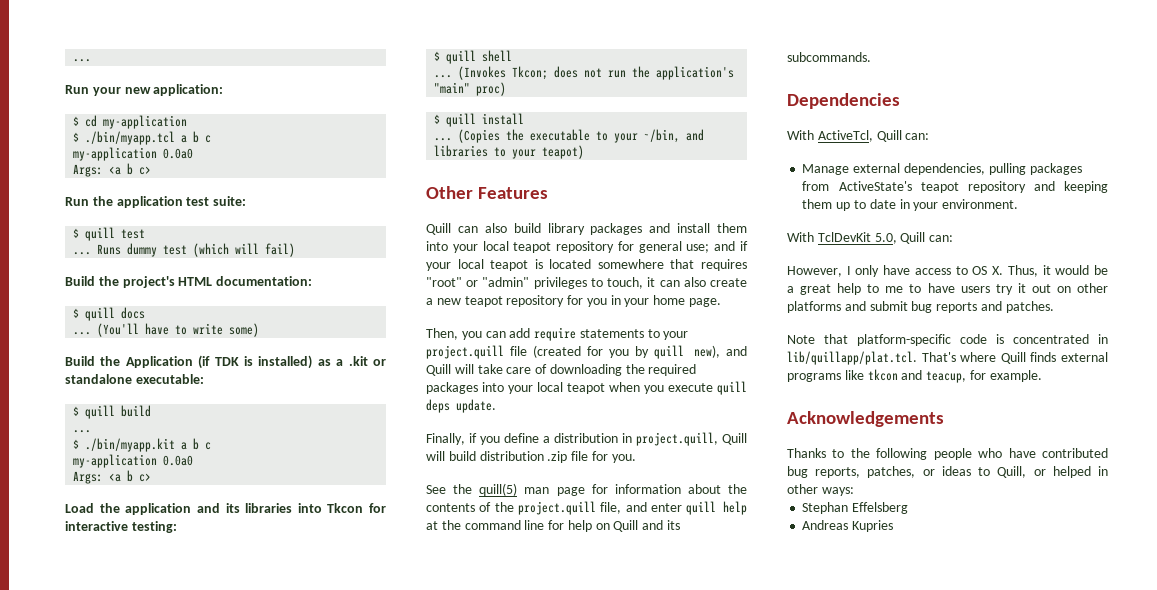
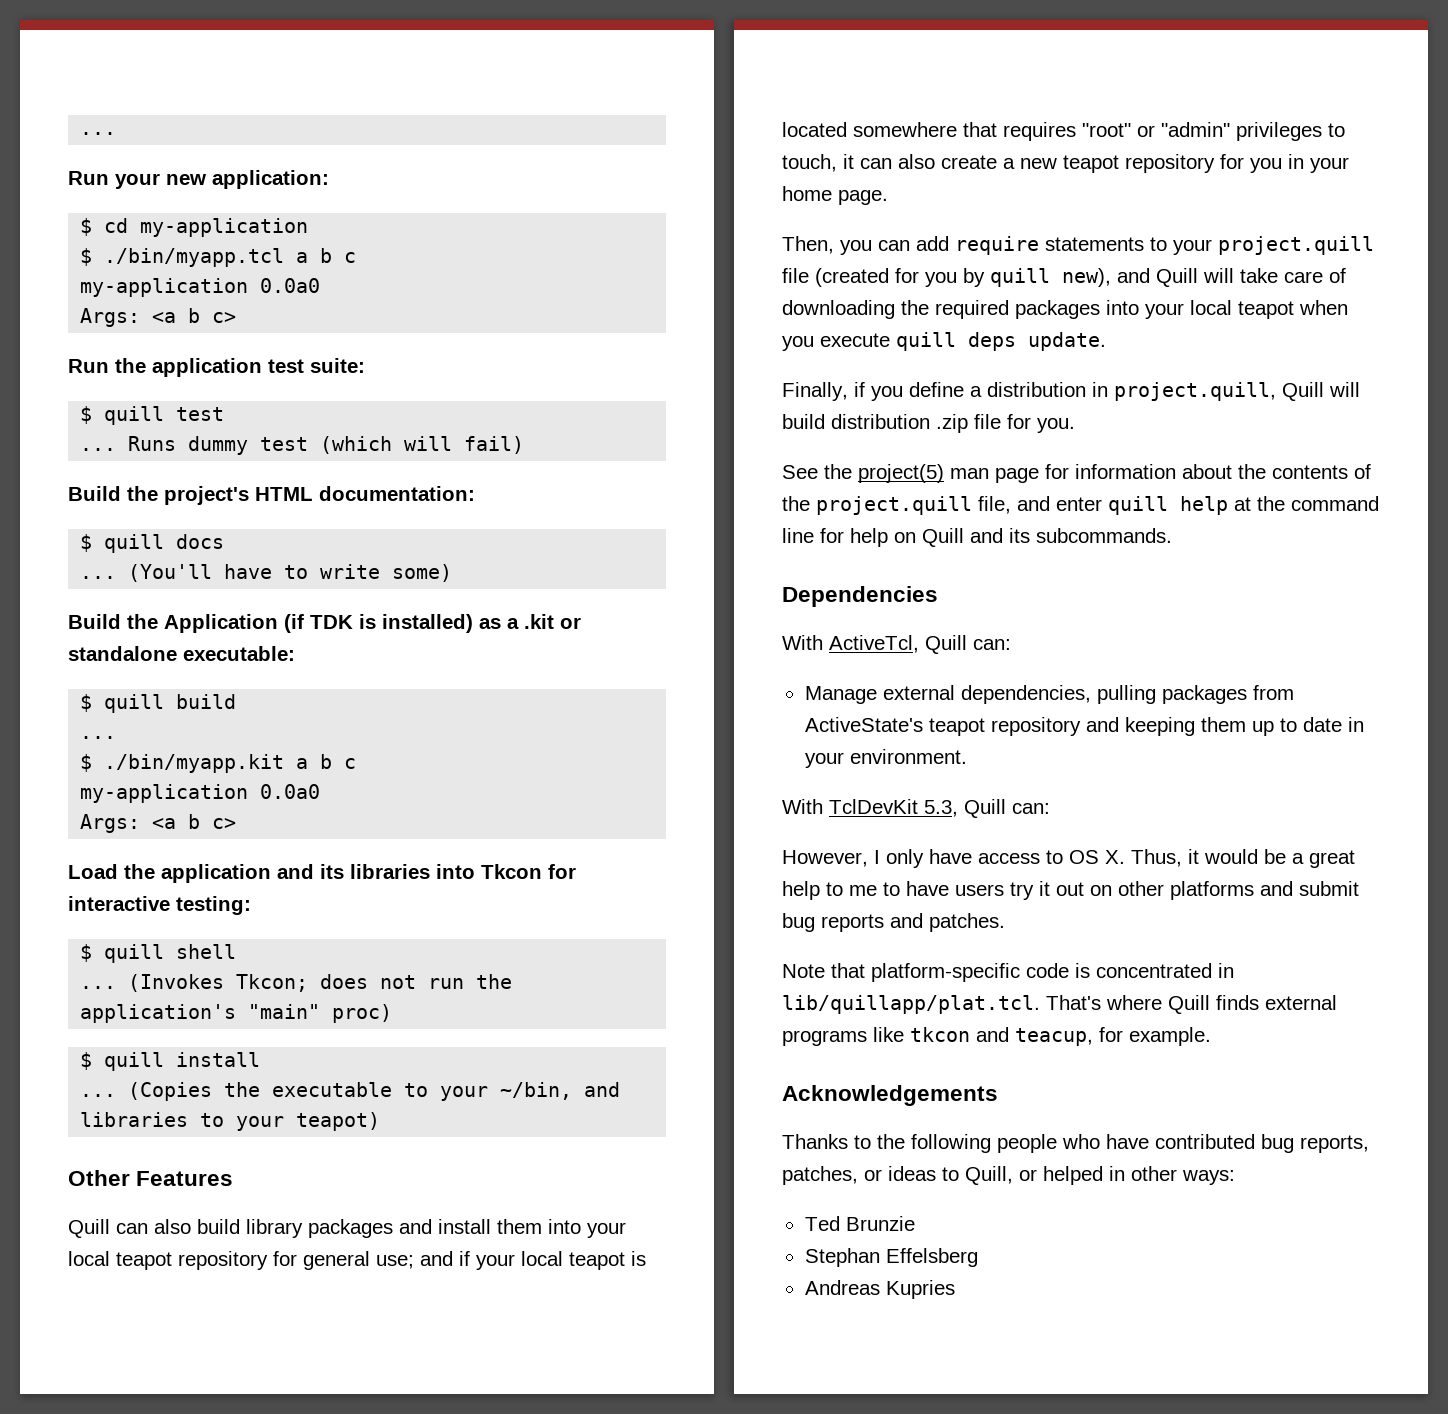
- See the quill(5) man page for information about the contents of the project.quill file, and enter quill help at the command line for help on Quill and its subcommands.
+ See the project(5) man page for information about the contents of the project.quill file, and enter quill help at the command line for help on Quill and its subcommands.
- With TclDevKit 5.0, Quill can:
+ With TclDevKit 5.3, Quill can:
+ Ted Brunzie

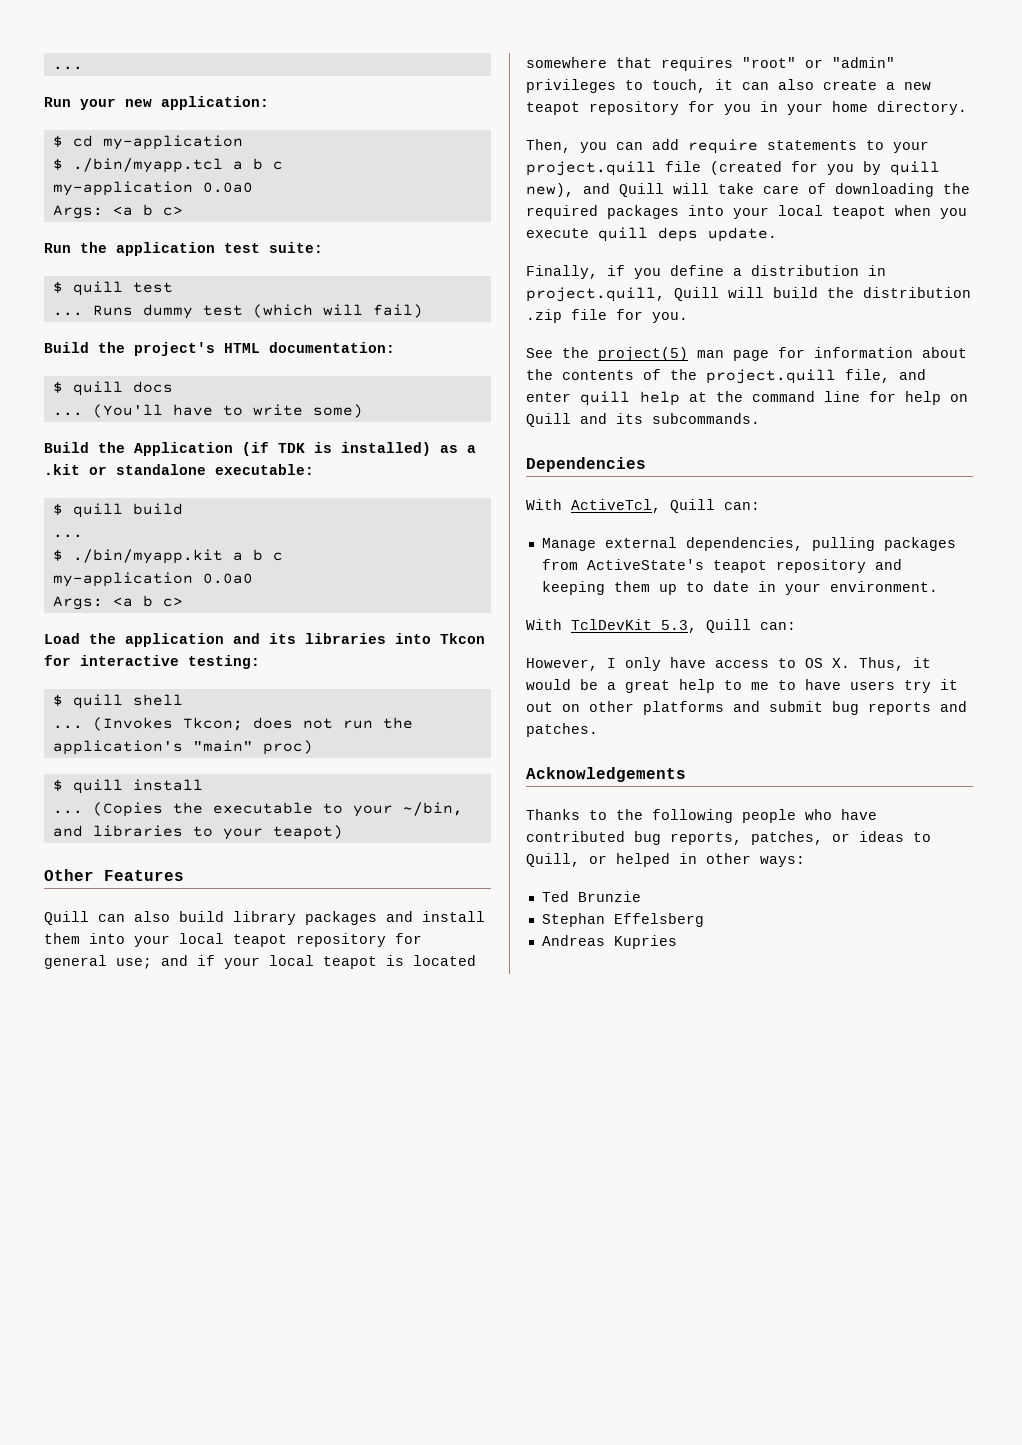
- Quill can also build library packages and install them into your local teapot repository for general use; and if your local teapot is located somewhere that requires "root" or "admin" privileges to touch, it can also create a new teapot repository for you in your home page.
+ Quill can also build library packages and install them into your local teapot repository for general use; and if your local teapot is located somewhere that requires "root" or "admin" privileges to touch, it can also create a new teapot repository for you in your home directory.
- Finally, if you define a distribution in project.quill, Quill will build distribution .zip file for you.
+ Finally, if you define a distribution in project.quill, Quill will build the distribution .zip file for you.
- Note that platform-specific code is concentrated in lib/quillapp/plat.tcl. That's where Quill finds external programs like tkcon and teacup, for example.

